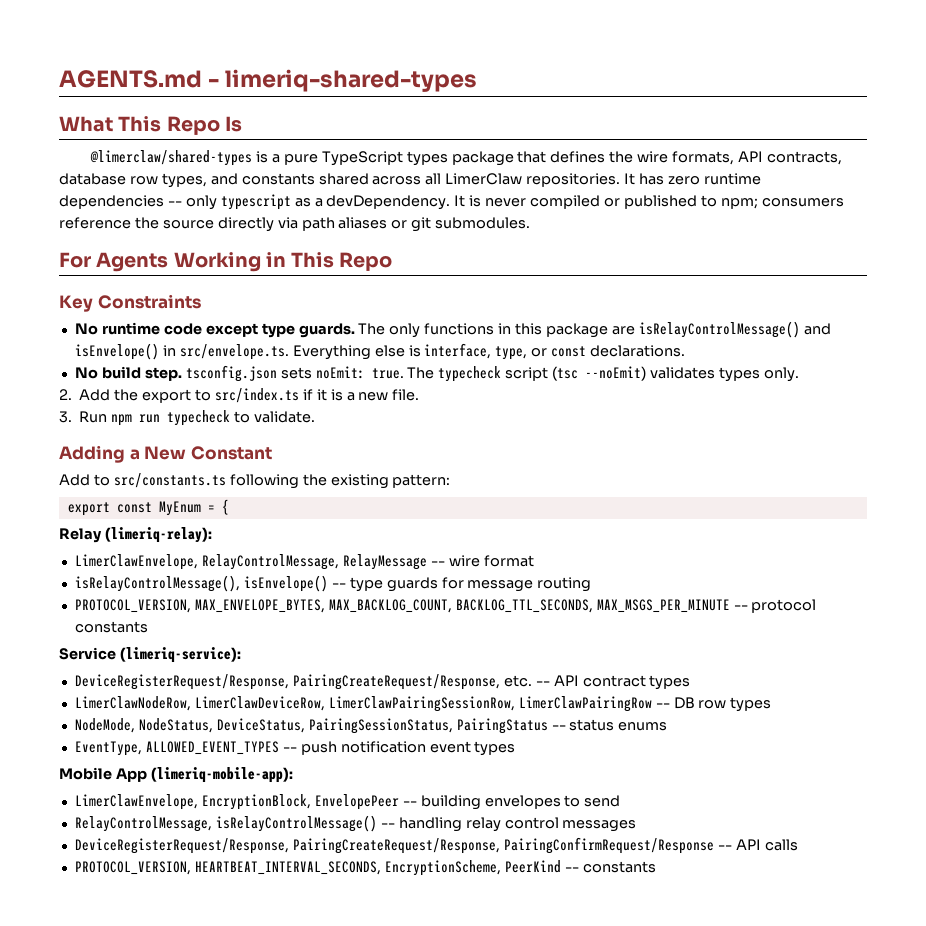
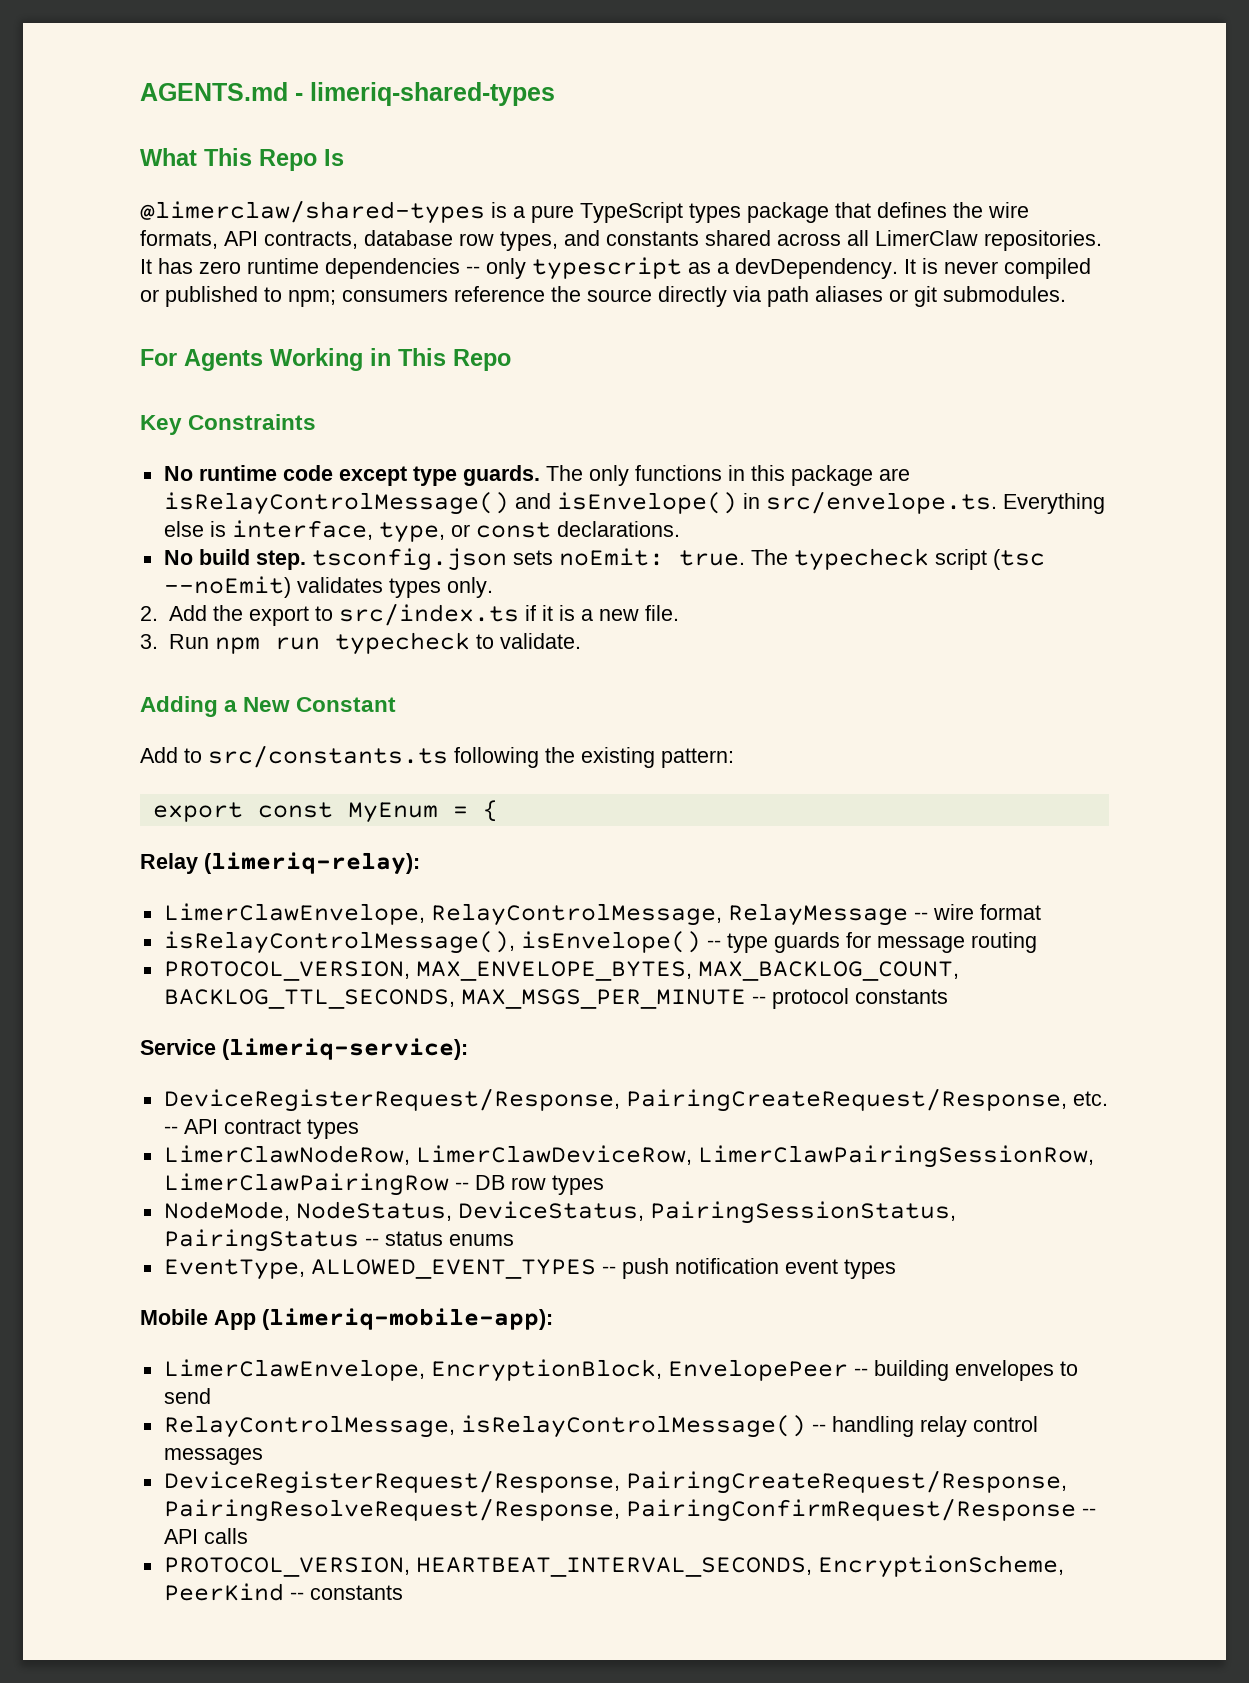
- DeviceRegisterRequest/Response, PairingCreateRequest/Response, PairingConfirmRequest/Response -- API calls
+ DeviceRegisterRequest/Response, PairingCreateRequest/Response, PairingResolveRequest/Response, PairingConfirmRequest/Response -- API calls

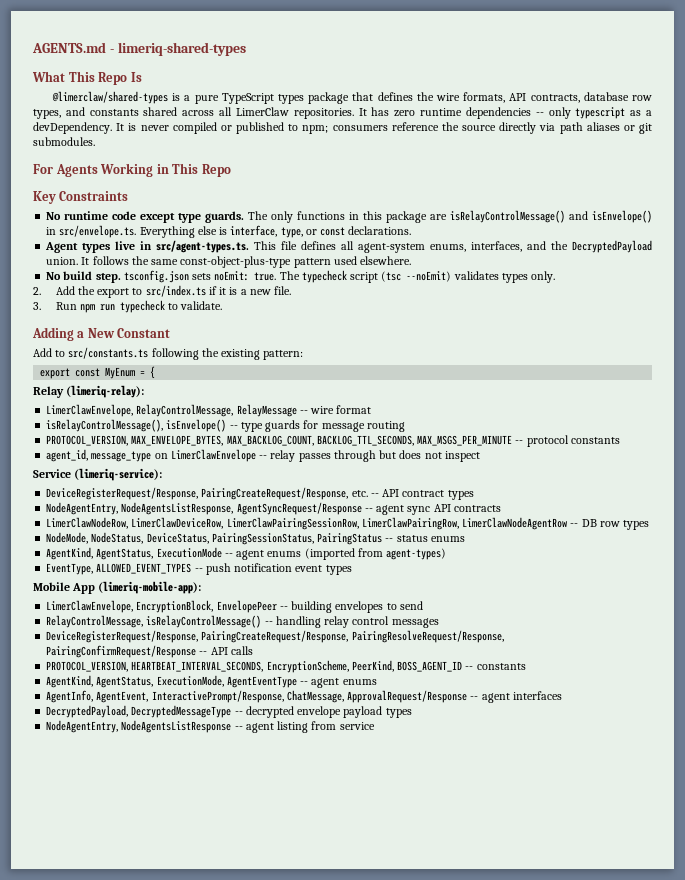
+ Agent types live in src/agent-types.ts. This file defines all agent-system enums, interfaces, and the DecryptedPayload union. It follows the same const-object-plus-type pattern used elsewhere.
+ agent_id, message_type on LimerClawEnvelope -- relay passes through but does not inspect
+ NodeAgentEntry, NodeAgentsListResponse, AgentSyncRequest/Response -- agent sync API contracts
- LimerClawNodeRow, LimerClawDeviceRow, LimerClawPairingSessionRow, LimerClawPairingRow -- DB row types
+ LimerClawNodeRow, LimerClawDeviceRow, LimerClawPairingSessionRow, LimerClawPairingRow, LimerClawNodeAgentRow -- DB row types
+ AgentKind, AgentStatus, ExecutionMode -- agent enums (imported from agent-types)
- PROTOCOL_VERSION, HEARTBEAT_INTERVAL_SECONDS, EncryptionScheme, PeerKind -- constants
+ PROTOCOL_VERSION, HEARTBEAT_INTERVAL_SECONDS, EncryptionScheme, PeerKind, BOSS_AGENT_ID -- constants
+ AgentKind, AgentStatus, ExecutionMode, AgentEventType -- agent enums
+ AgentInfo, AgentEvent, InteractivePrompt/Response, ChatMessage, ApprovalRequest/Response -- agent interfaces
+ DecryptedPayload, DecryptedMessageType -- decrypted envelope payload types
+ NodeAgentEntry, NodeAgentsListResponse -- agent listing from service

